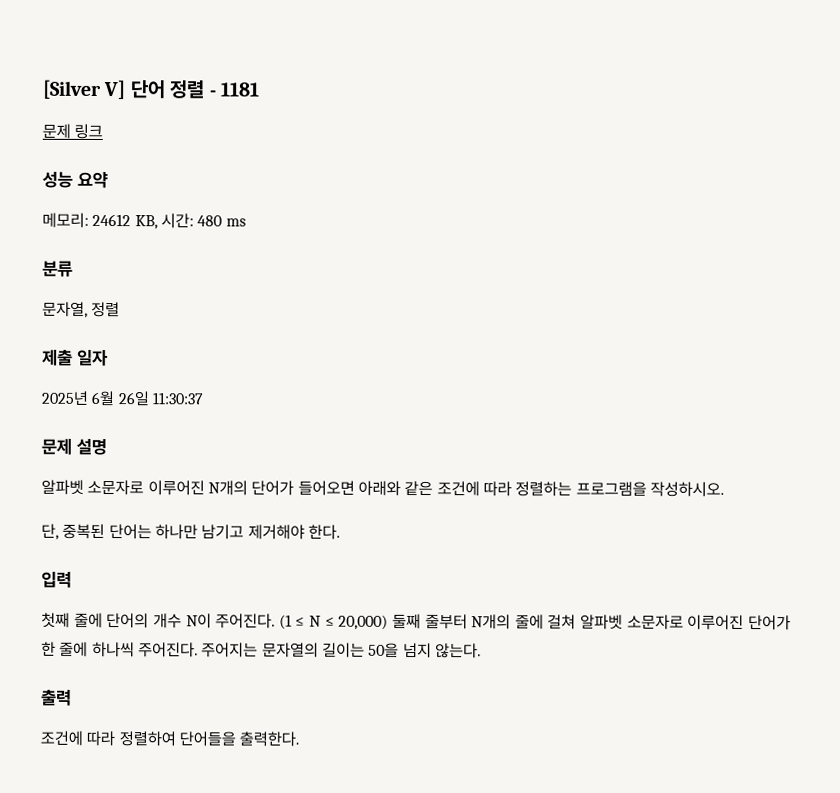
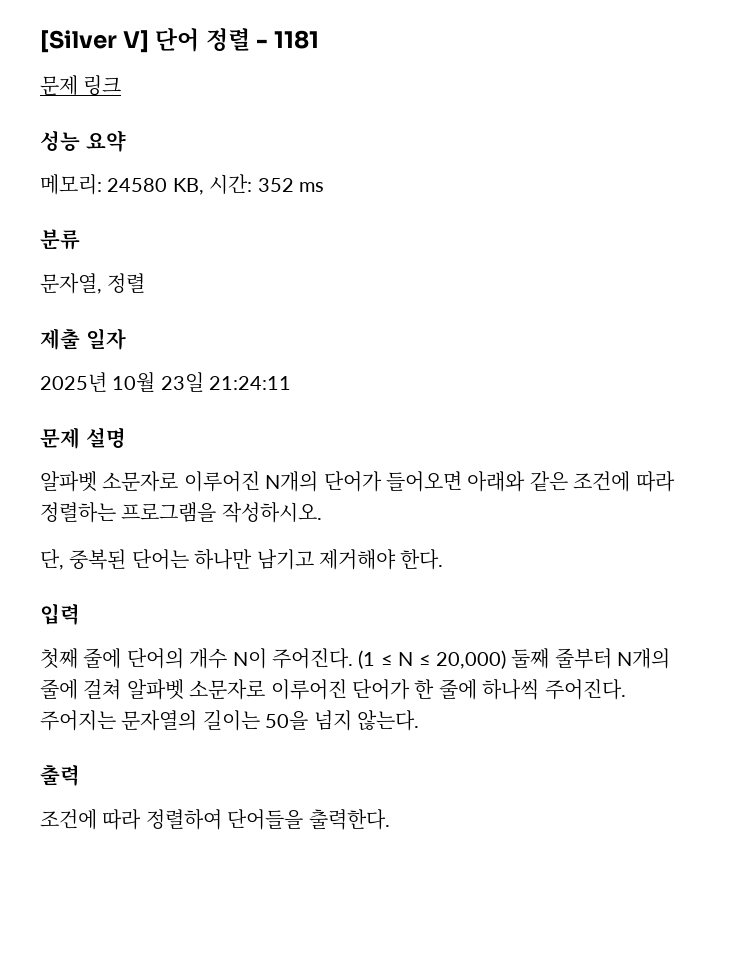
- 메모리: 24612 KB, 시간: 480 ms
+ 메모리: 24580 KB, 시간: 352 ms
- 2025년 6월 26일 11:30:37
+ 2025년 10월 23일 21:24:11

